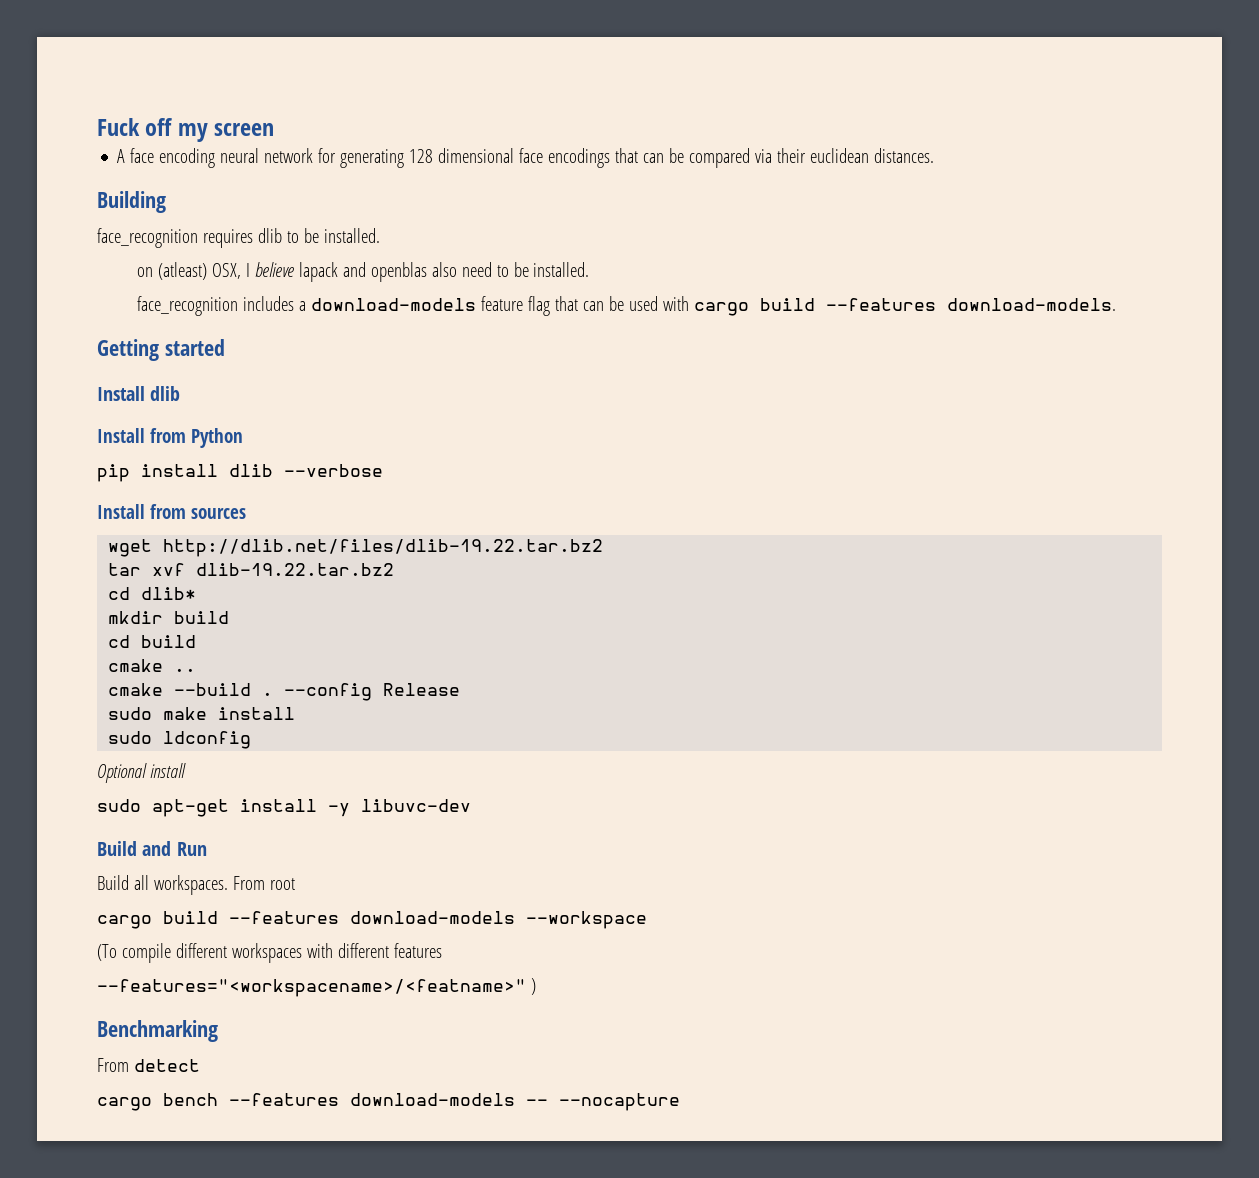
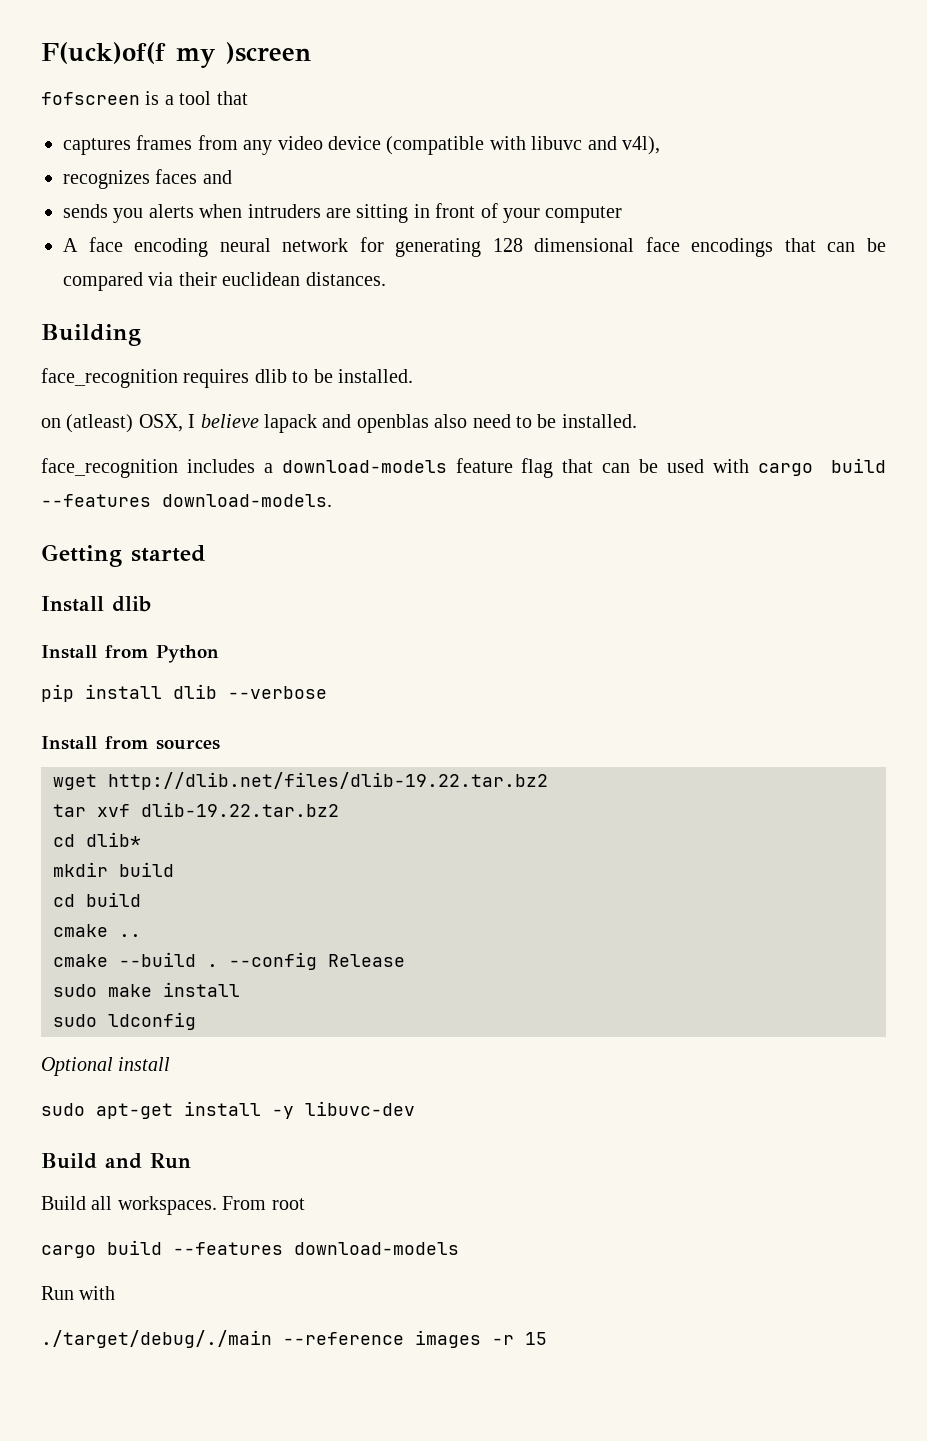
- Fuck off my screen
+ F(uck)of(f my )screen
+ fofscreen is a tool that
+ captures frames from any video device (compatible with libuvc and v4l),
+ recognizes faces and
+ sends you alerts when intruders are sitting in front of your computer
- cargo build --features download-models --workspace
- (To compile different workspaces with different features
- --features="<workspacename>/<featname>" )
- Benchmarking
- From detect
- cargo bench --features download-models -- --nocapture
+ cargo build --features download-models
+ Run with
+ ./target/debug/./main --reference images -r 15

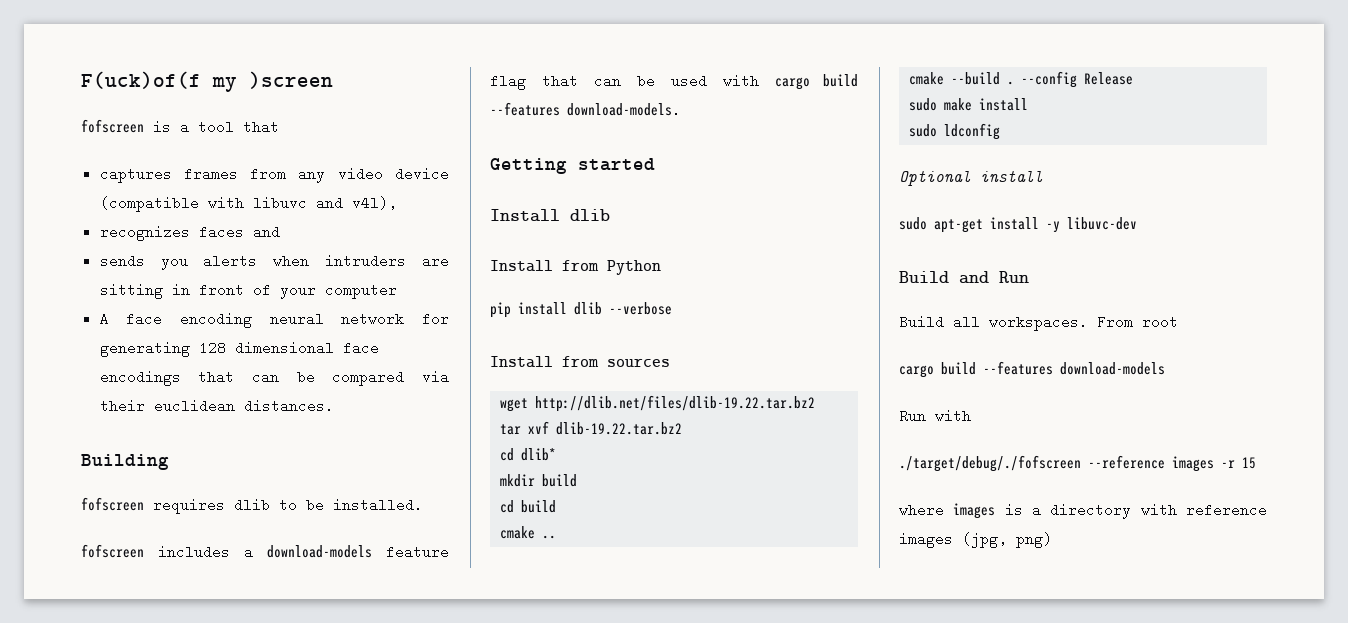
- face_recognition requires dlib to be installed.
+ fofscreen requires dlib to be installed.
- on (atleast) OSX, I believe lapack and openblas also need to be installed.
- face_recognition includes a download-models feature flag that can be used with cargo build --features download-models.
+ fofscreen includes a download-models feature flag that can be used with cargo build --features download-models.
- ./target/debug/./main --reference images -r 15
+ ./target/debug/./fofscreen --reference images -r 15
+ where images is a directory with reference images (jpg, png)

